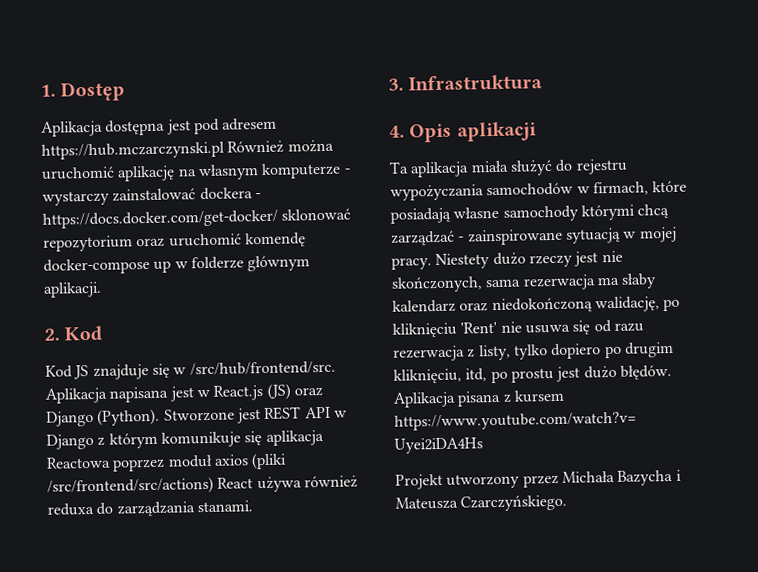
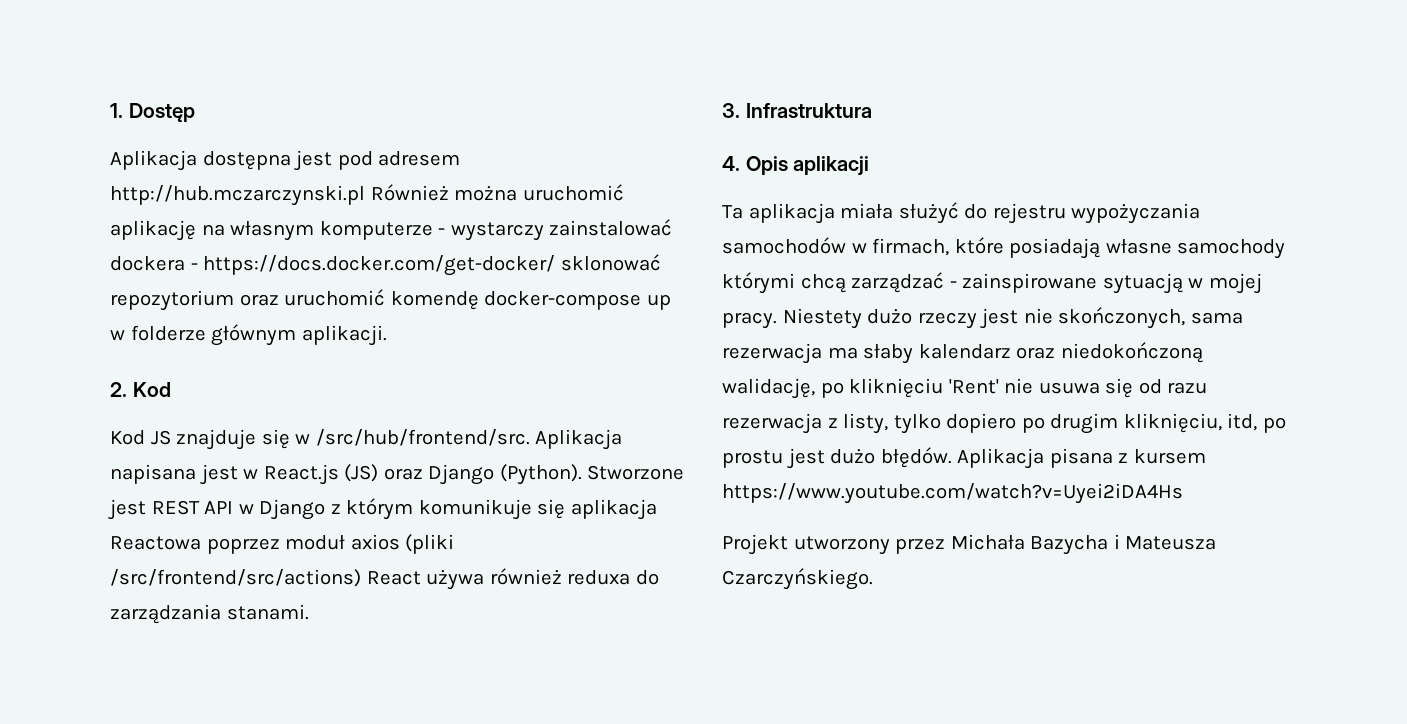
- Aplikacja dostępna jest pod adresem https://hub.mczarczynski.pl Również można uruchomić aplikację na własnym komputerze - wystarczy zainstalować dockera - https://docs.docker.com/get-docker/ sklonować repozytorium oraz uruchomić komendę docker-compose up w folderze głównym aplikacji.
+ Aplikacja dostępna jest pod adresem http://hub.mczarczynski.pl Również można uruchomić aplikację na własnym komputerze - wystarczy zainstalować dockera - https://docs.docker.com/get-docker/ sklonować repozytorium oraz uruchomić komendę docker-compose up w folderze głównym aplikacji.

